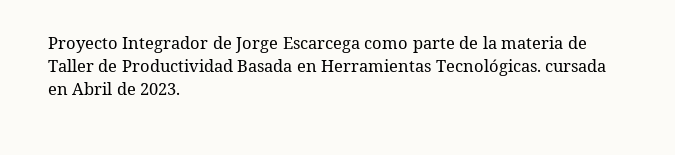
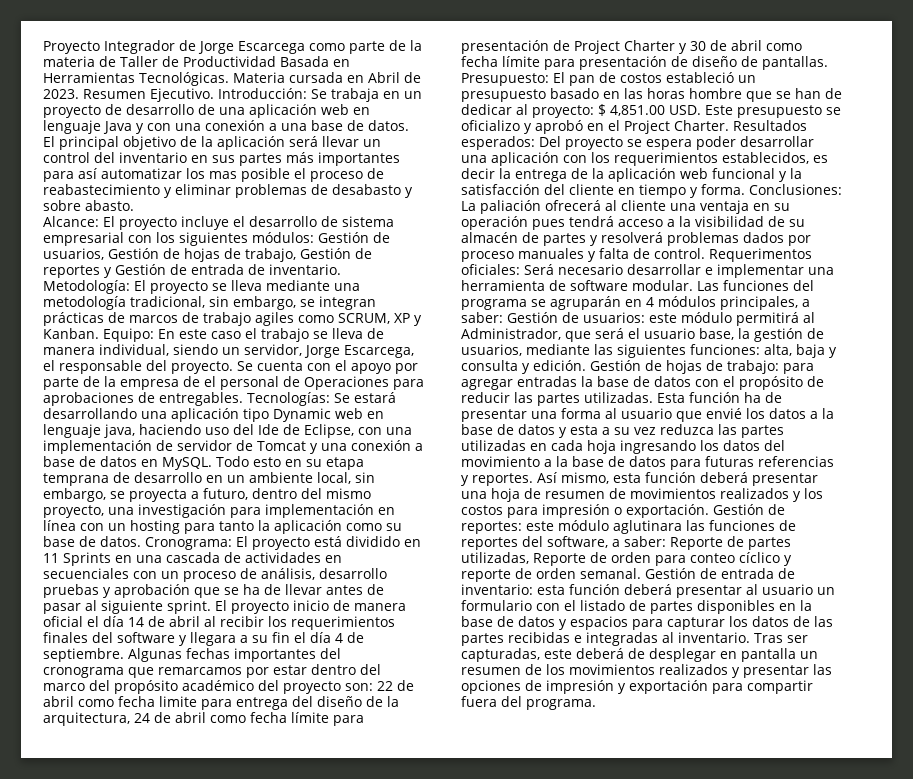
- Proyecto Integrador de Jorge Escarcega como parte de la materia de Taller de Productividad Basada en Herramientas Tecnológicas. cursada en Abril de 2023.
+ Proyecto Integrador de Jorge Escarcega como parte de la materia de Taller de Productividad Basada en Herramientas Tecnológicas. Materia cursada en Abril de 2023.
+ Resumen Ejecutivo. Introducción: Se trabaja en un proyecto de desarrollo de una aplicación web en lenguaje Java y con una conexión a una base de datos. El principal objetivo de la aplicación será llevar un control del inventario en sus partes más importantes para así automatizar los mas posible el proceso de reabastecimiento y eliminar problemas de desabasto y sobre abasto.
+ Alcance: El proyecto incluye el desarrollo de sistema empresarial con los siguientes módulos: Gestión de usuarios, Gestión de hojas de trabajo, Gestión de reportes y Gestión de entrada de inventario. Metodología: El proyecto se lleva mediante una metodología tradicional, sin embargo, se integran prácticas de marcos de trabajo agiles como SCRUM, XP y Kanban. Equipo: En este caso el trabajo se lleva de manera individual, siendo un servidor, Jorge Escarcega, el responsable del proyecto. Se cuenta con el apoyo por parte de la empresa de el personal de Operaciones para aprobaciones de entregables. Tecnologías: Se estará desarrollando una aplicación tipo Dynamic web en lenguaje java, haciendo uso del Ide de Eclipse, con una implementación de servidor de Tomcat y una conexión a base de datos en MySQL. Todo esto en su etapa temprana de desarrollo en un ambiente local, sin embargo, se proyecta a futuro, dentro del mismo proyecto, una investigación para implementación en línea con un hosting para tanto la aplicación como su base de datos. Cronograma: El proyecto está dividido en 11 Sprints en una cascada de actividades en secuenciales con un proceso de análisis, desarrollo pruebas y aprobación que se ha de llevar antes de pasar al siguiente sprint. El proyecto inicio de manera oficial el día 14 de abril al recibir los requerimientos finales del software y llegara a su fin el día 4 de septiembre. Algunas fechas importantes del cronograma que remarcamos por estar dentro del marco del propósito académico del proyecto son: 22 de abril como fecha limite para entrega del diseño de la arquitectura, 24 de abril como fecha límite para presentación de Project Charter y 30 de abril como fecha límite para presentación de diseño de pantallas. Presupuesto: El pan de costos estableció un presupuesto basado en las horas hombre que se han de dedicar al proyecto: $ 4,851.00 USD. Este presupuesto se oficializo y aprobó en el Project Charter. Resultados esperados: Del proyecto se espera poder desarrollar una aplicación con los requerimientos establecidos, es decir la entrega de la aplicación web funcional y la satisfacción del cliente en tiempo y forma. Conclusiones: La paliación ofrecerá al cliente una ventaja en su operación pues tendrá acceso a la visibilidad de su almacén de partes y resolverá problemas dados por proceso manuales y falta de control. Requerimentos oficiales: Será necesario desarrollar e implementar una herramienta de software modular. Las funciones del programa se agruparán en 4 módulos principales, a saber: Gestión de usuarios: este módulo permitirá al Administrador, que será el usuario base, la gestión de usuarios, mediante las siguientes funciones: alta, baja y consulta y edición. Gestión de hojas de trabajo: para agregar entradas la base de datos con el propósito de reducir las partes utilizadas. Esta función ha de presentar una forma al usuario que envié los datos a la base de datos y esta a su vez reduzca las partes utilizadas en cada hoja ingresando los datos del movimiento a la base de datos para futuras referencias y reportes. Así mismo, esta función deberá presentar una hoja de resumen de movimientos realizados y los costos para impresión o exportación. Gestión de reportes: este módulo aglutinara las funciones de reportes del software, a saber: Reporte de partes utilizadas, Reporte de orden para conteo cíclico y reporte de orden semanal. Gestión de entrada de inventario: esta función deberá presentar al usuario un formulario con el listado de partes disponibles en la base de datos y espacios para capturar los datos de las partes recibidas e integradas al inventario. Tras ser capturadas, este deberá de desplegar en pantalla un resumen de los movimientos realizados y presentar las opciones de impresión y exportación para compartir fuera del programa.

